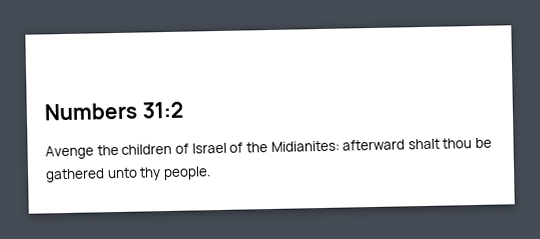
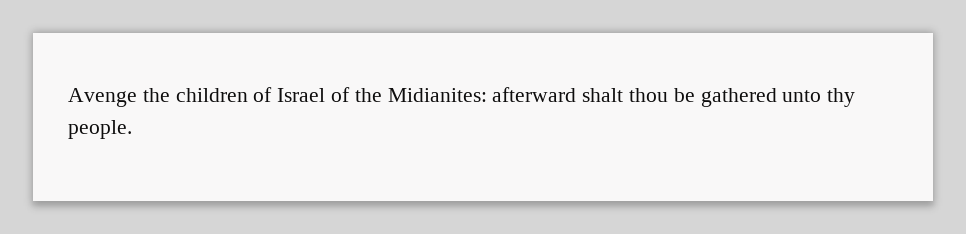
- Numbers 31:2

